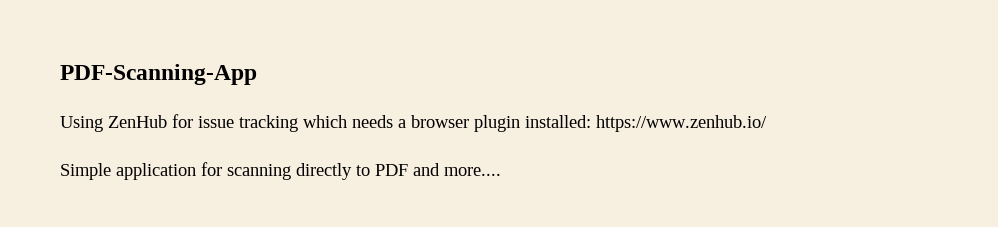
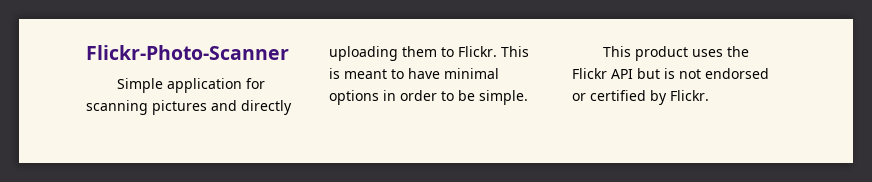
- PDF-Scanning-App
- Using ZenHub for issue tracking which needs a browser plugin installed: https://www.zenhub.io/
- Simple application for scanning directly to PDF and more....
+ Flickr-Photo-Scanner
+ Simple application for scanning pictures and directly uploading them to Flickr. This is meant to have minimal options in order to be simple.
+ This product uses the Flickr API but is not endorsed or certified by Flickr.

